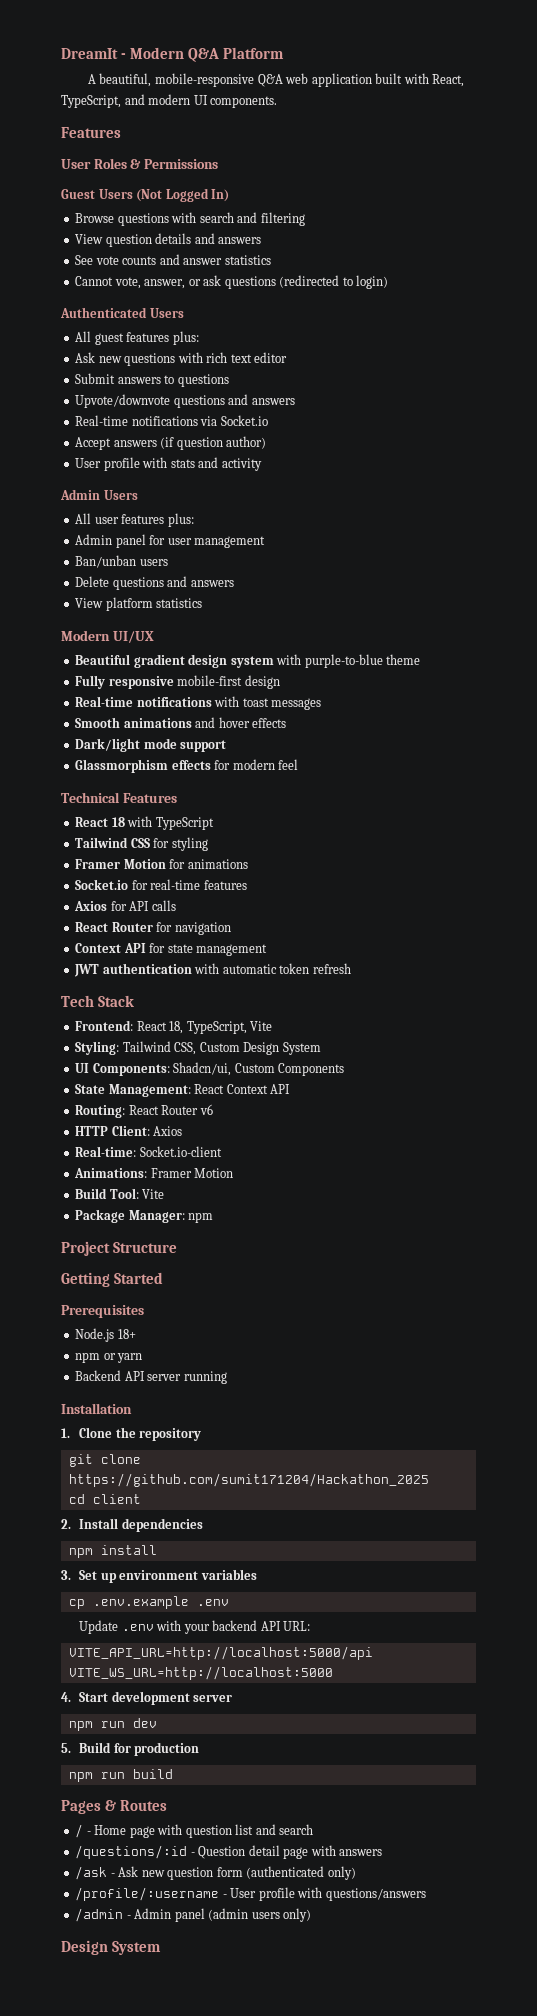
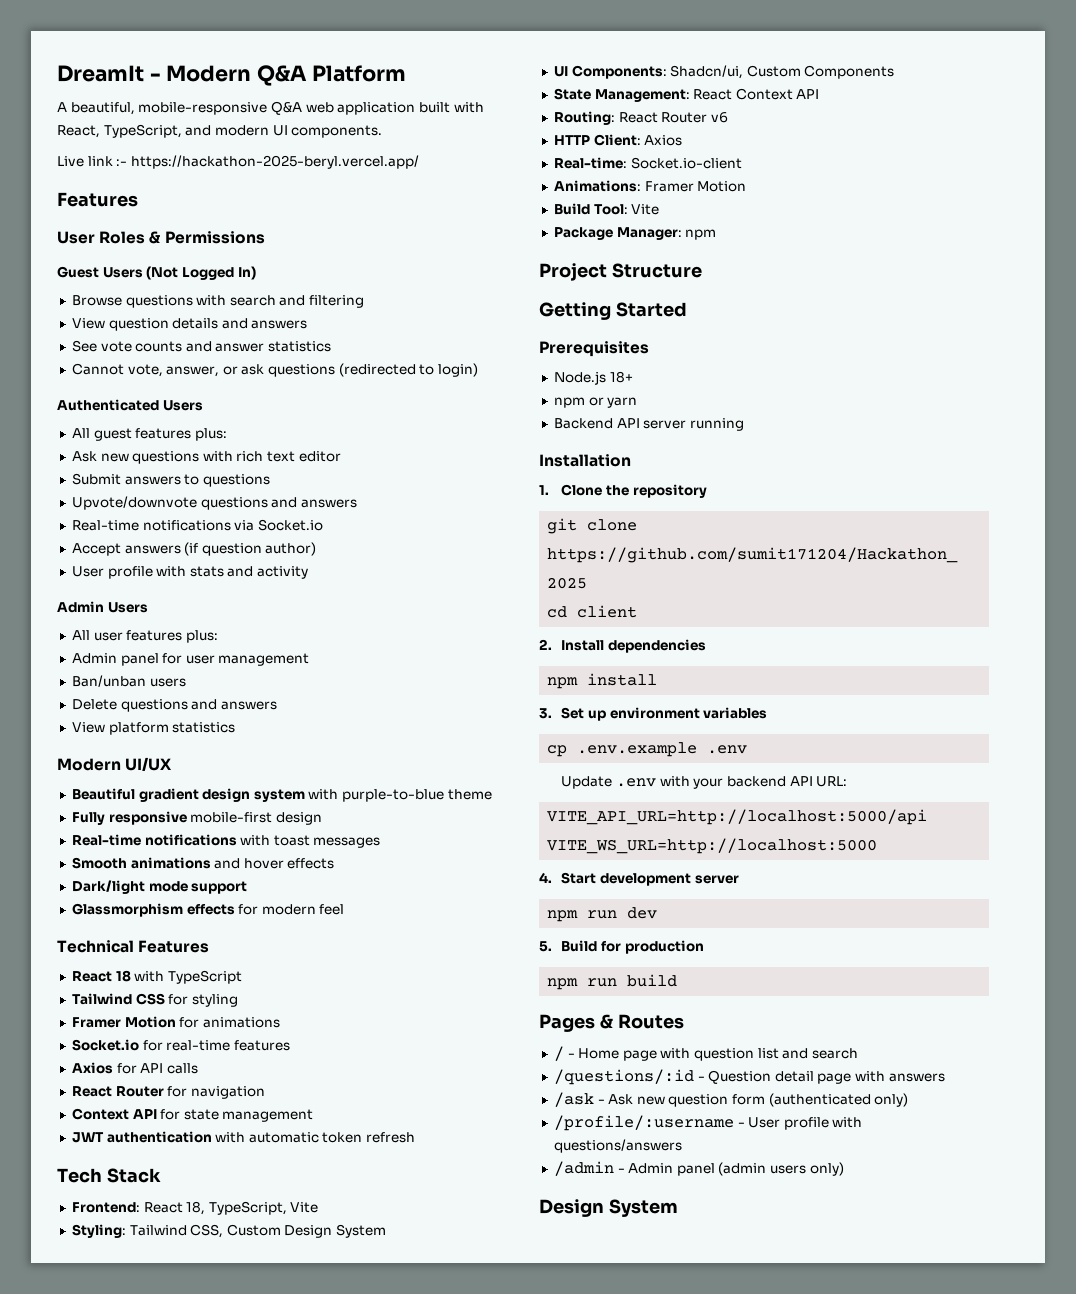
+ Live link :- https://hackathon-2025-beryl.vercel.app/

